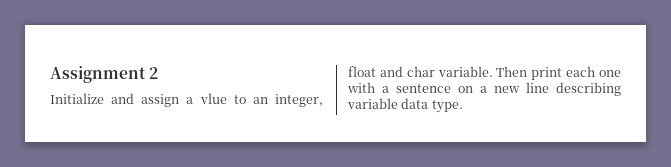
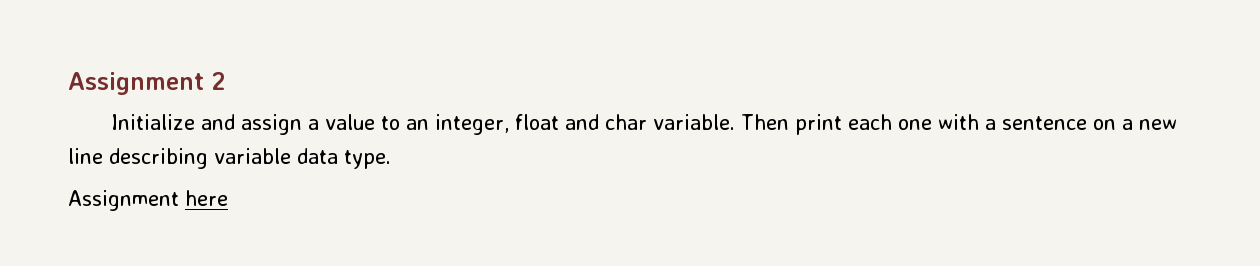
- Initialize and assign a vlue to an integer, float and char variable.
+ Initialize and assign a value to an integer, float and char variable.
+ Assignment here

